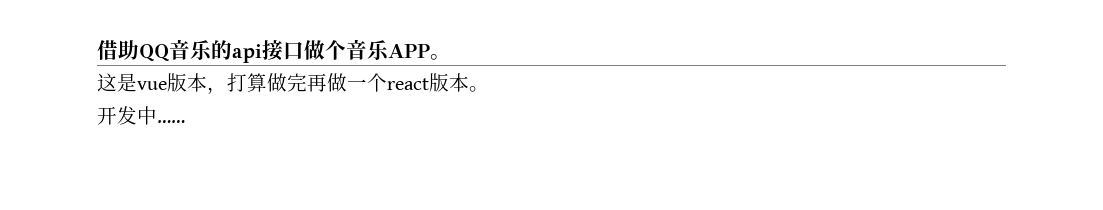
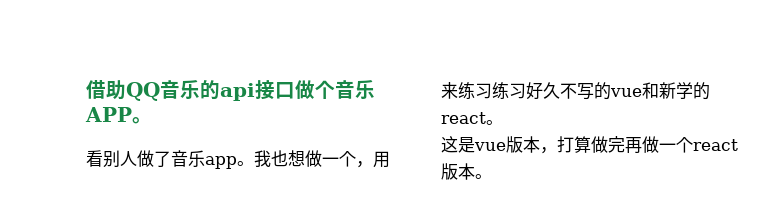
+ 看别人做了音乐app。我也想做一个，用来练习练习好久不写的vue和新学的react。
- 开发中……

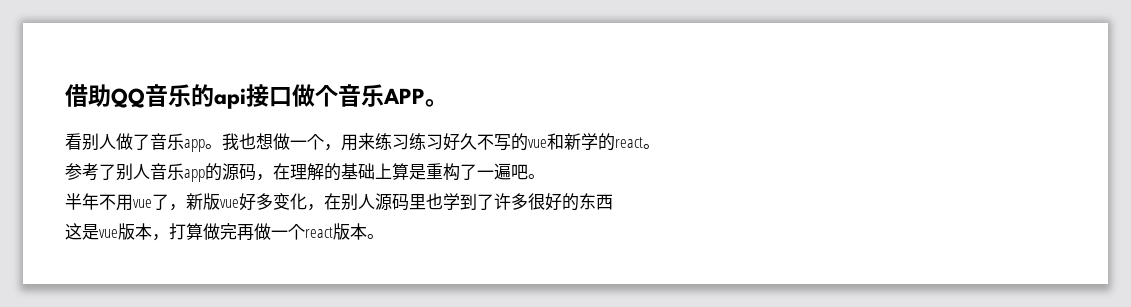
+ 参考了别人音乐app的源码，在理解的基础上算是重构了一遍吧。
+ 半年不用vue了，新版vue好多变化，在别人源码里也学到了许多很好的东西

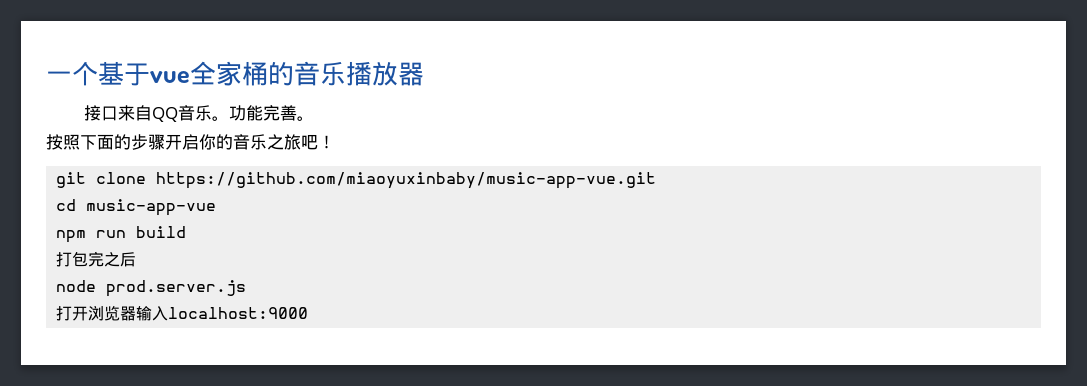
- 借助QQ音乐的api接口做个音乐APP。
- 看别人做了音乐app。我也想做一个，用来练习练习好久不写的vue和新学的react。
- 参考了别人音乐app的源码，在理解的基础上算是重构了一遍吧。
- 半年不用vue了，新版vue好多变化，在别人源码里也学到了许多很好的东西
- 这是vue版本，打算做完再做一个react版本。
+ 一个基于vue全家桶的音乐播放器
+ 接口来自QQ音乐。功能完善。
+ 按照下面的步骤开启你的音乐之旅吧！
+ git clone https://github.com/miaoyuxinbaby/music-app-vue.git
+ cd music-app-vue
+ npm run build
+ 打包完之后
+ node prod.server.js
+ 打开浏览器输入localhost:9000

